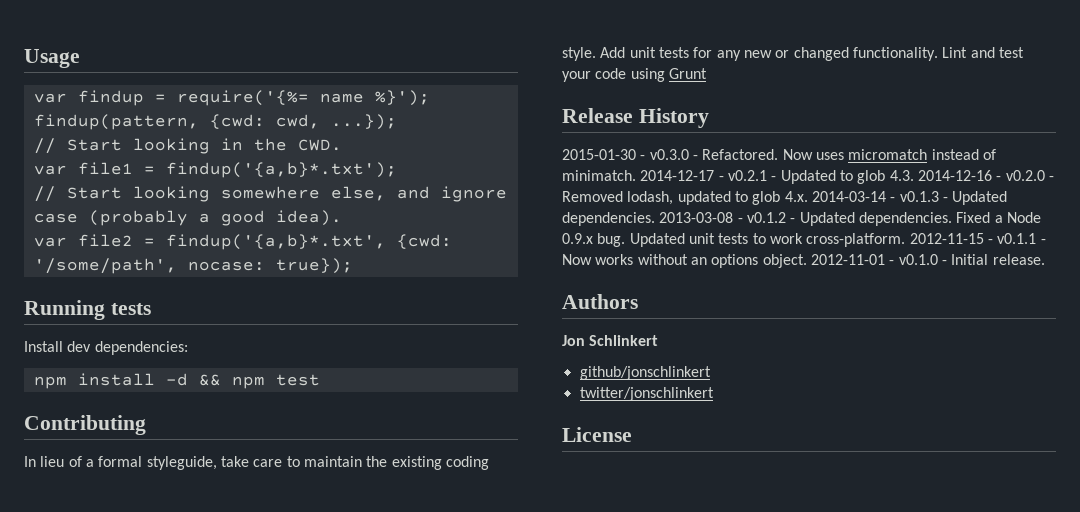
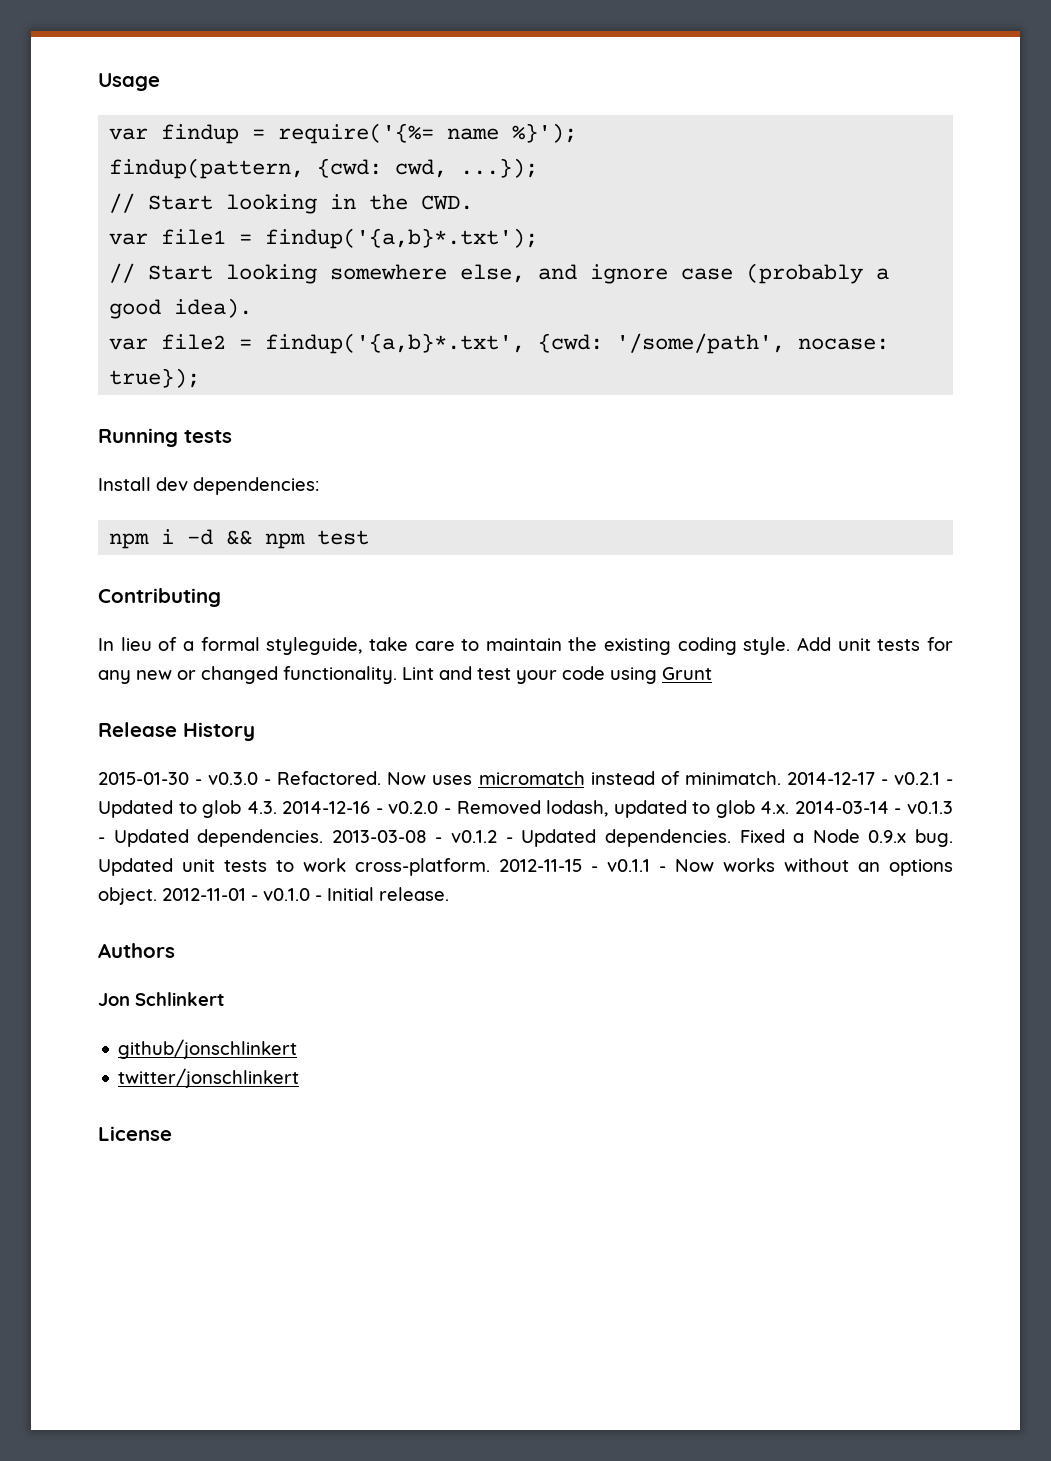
- npm install -d && npm test
+ npm i -d && npm test

